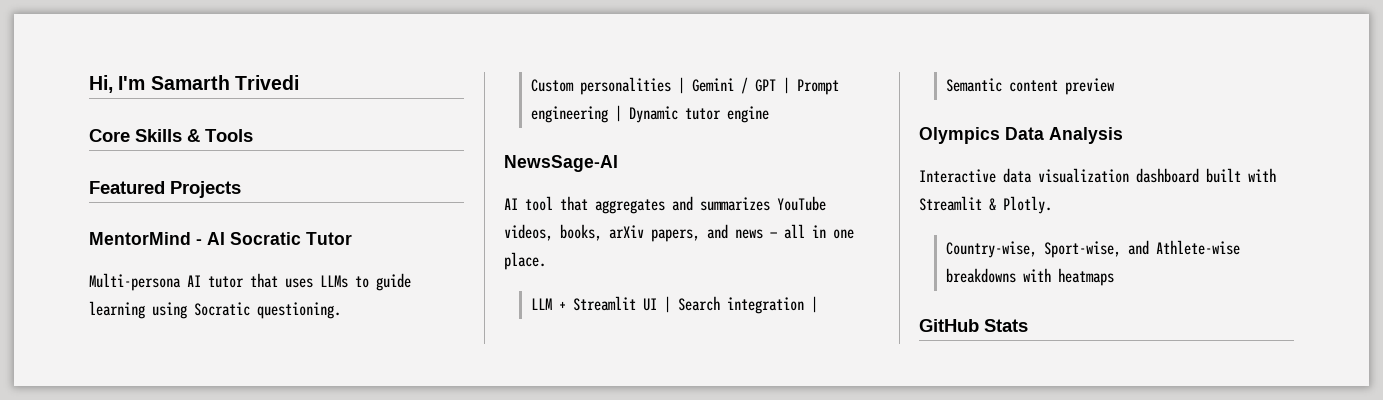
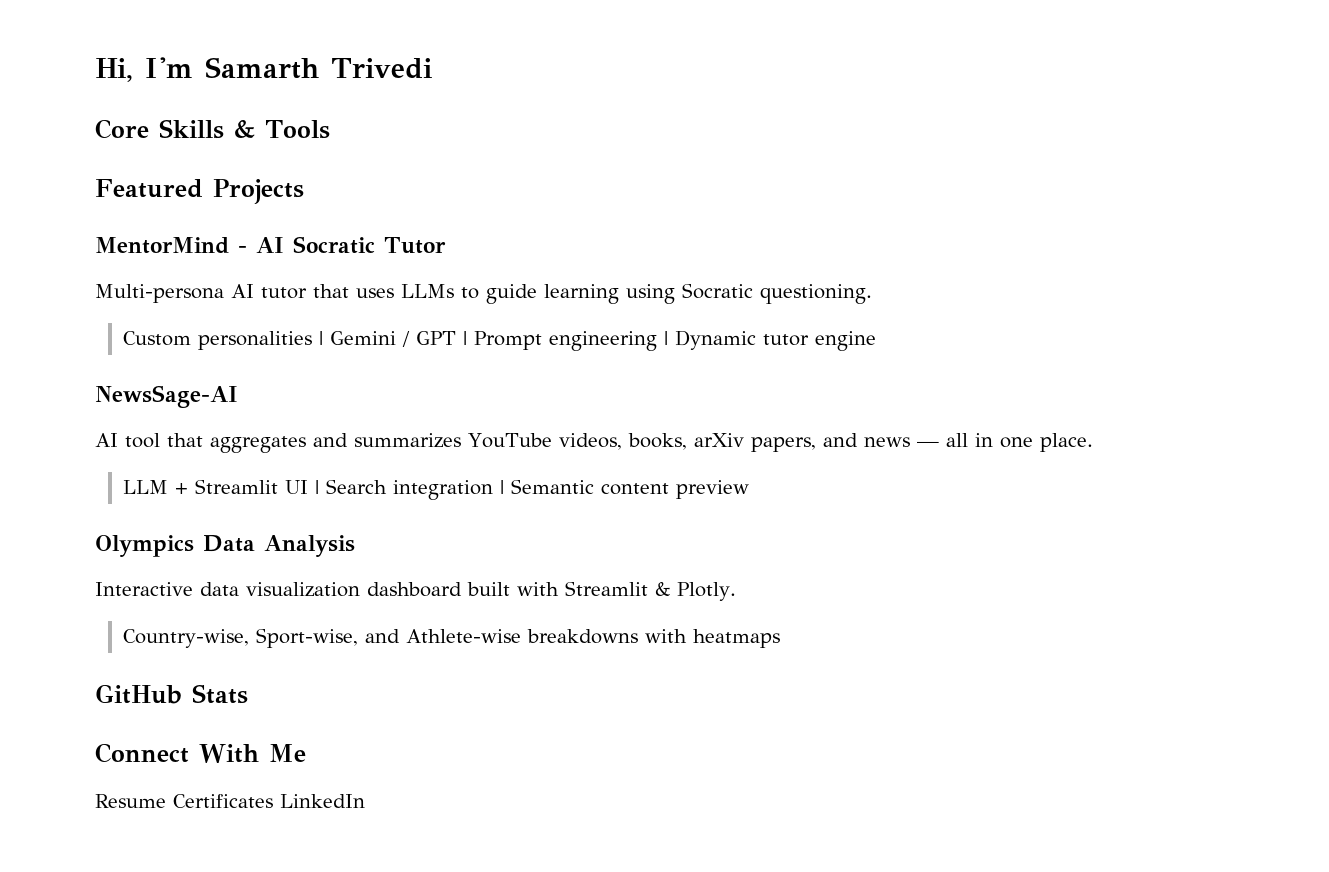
+ Connect With Me
+ Resume Certificates LinkedIn

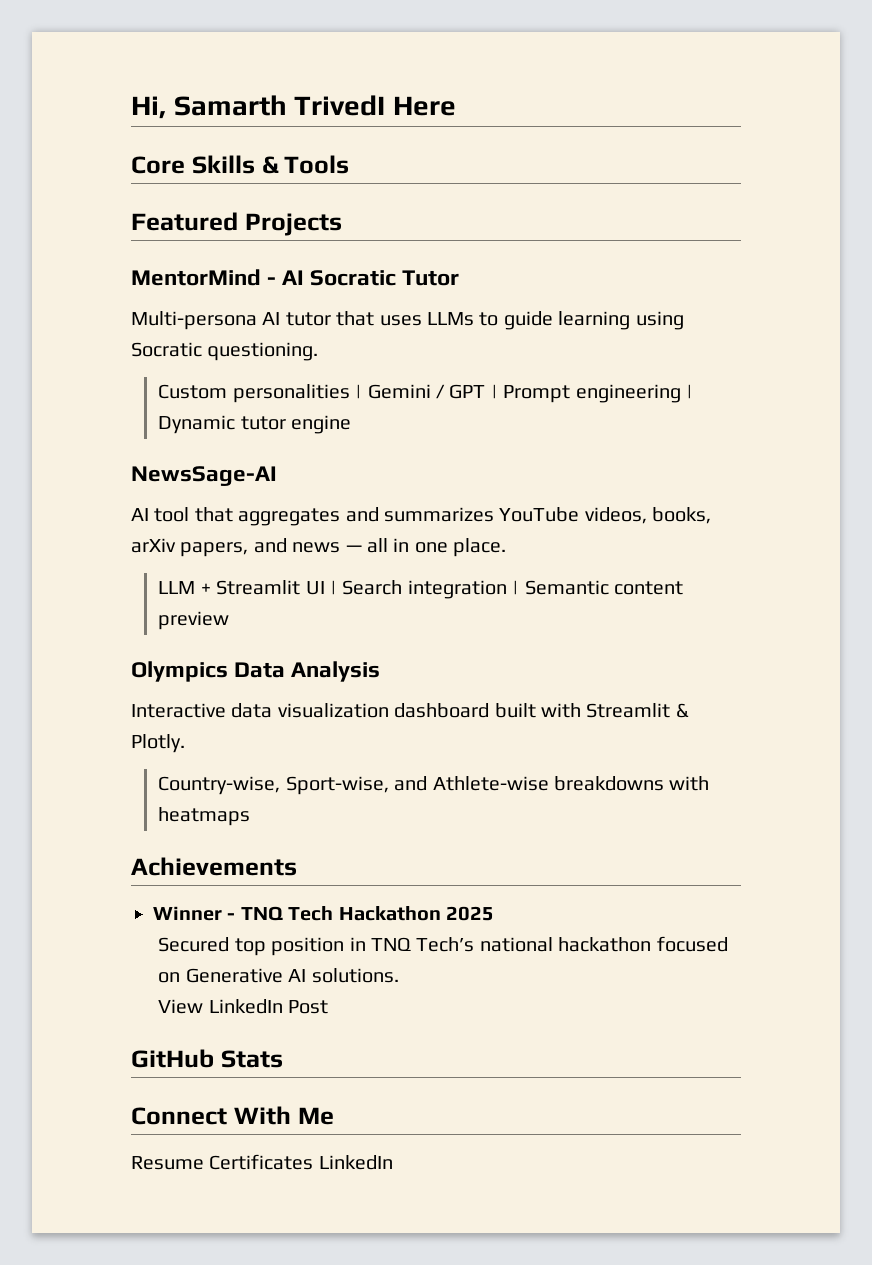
- Hi, I'm Samarth Trivedi
+ Hi, Samarth TrivedI Here
+ Achievements
+ Winner - TNQ Tech Hackathon 2025
+ Secured top position in TNQ Tech’s national hackathon focused on Generative AI solutions.
+ View LinkedIn Post

